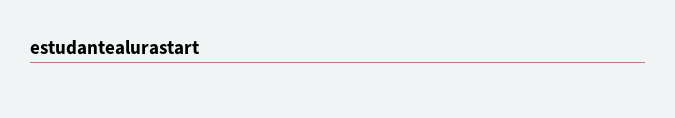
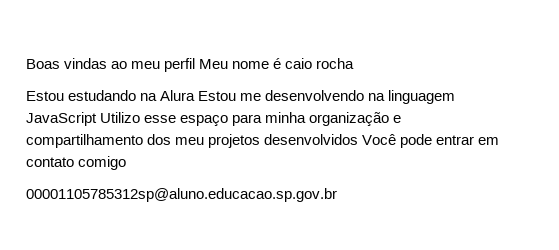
- estudantealurastart
+ Boas vindas ao meu perfil Meu nome é caio rocha
+ Estou estudando na Alura Estou me desenvolvendo na linguagem JavaScript Utilizo esse espaço para minha organização e compartilhamento dos meu projetos desenvolvidos Você pode entrar em contato comigo
+ 00001105785312sp@aluno.educacao.sp.gov.br

